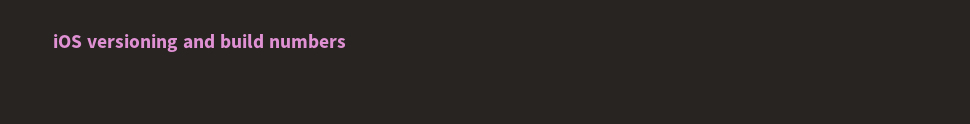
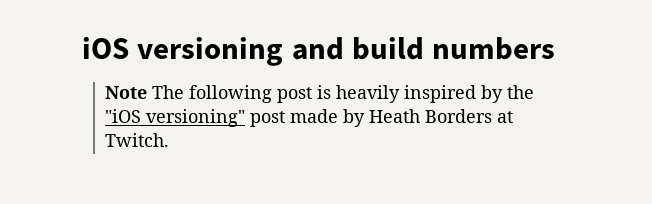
+ Note The following post is heavily inspired by the "iOS versioning" post made by Heath Borders at Twitch.

